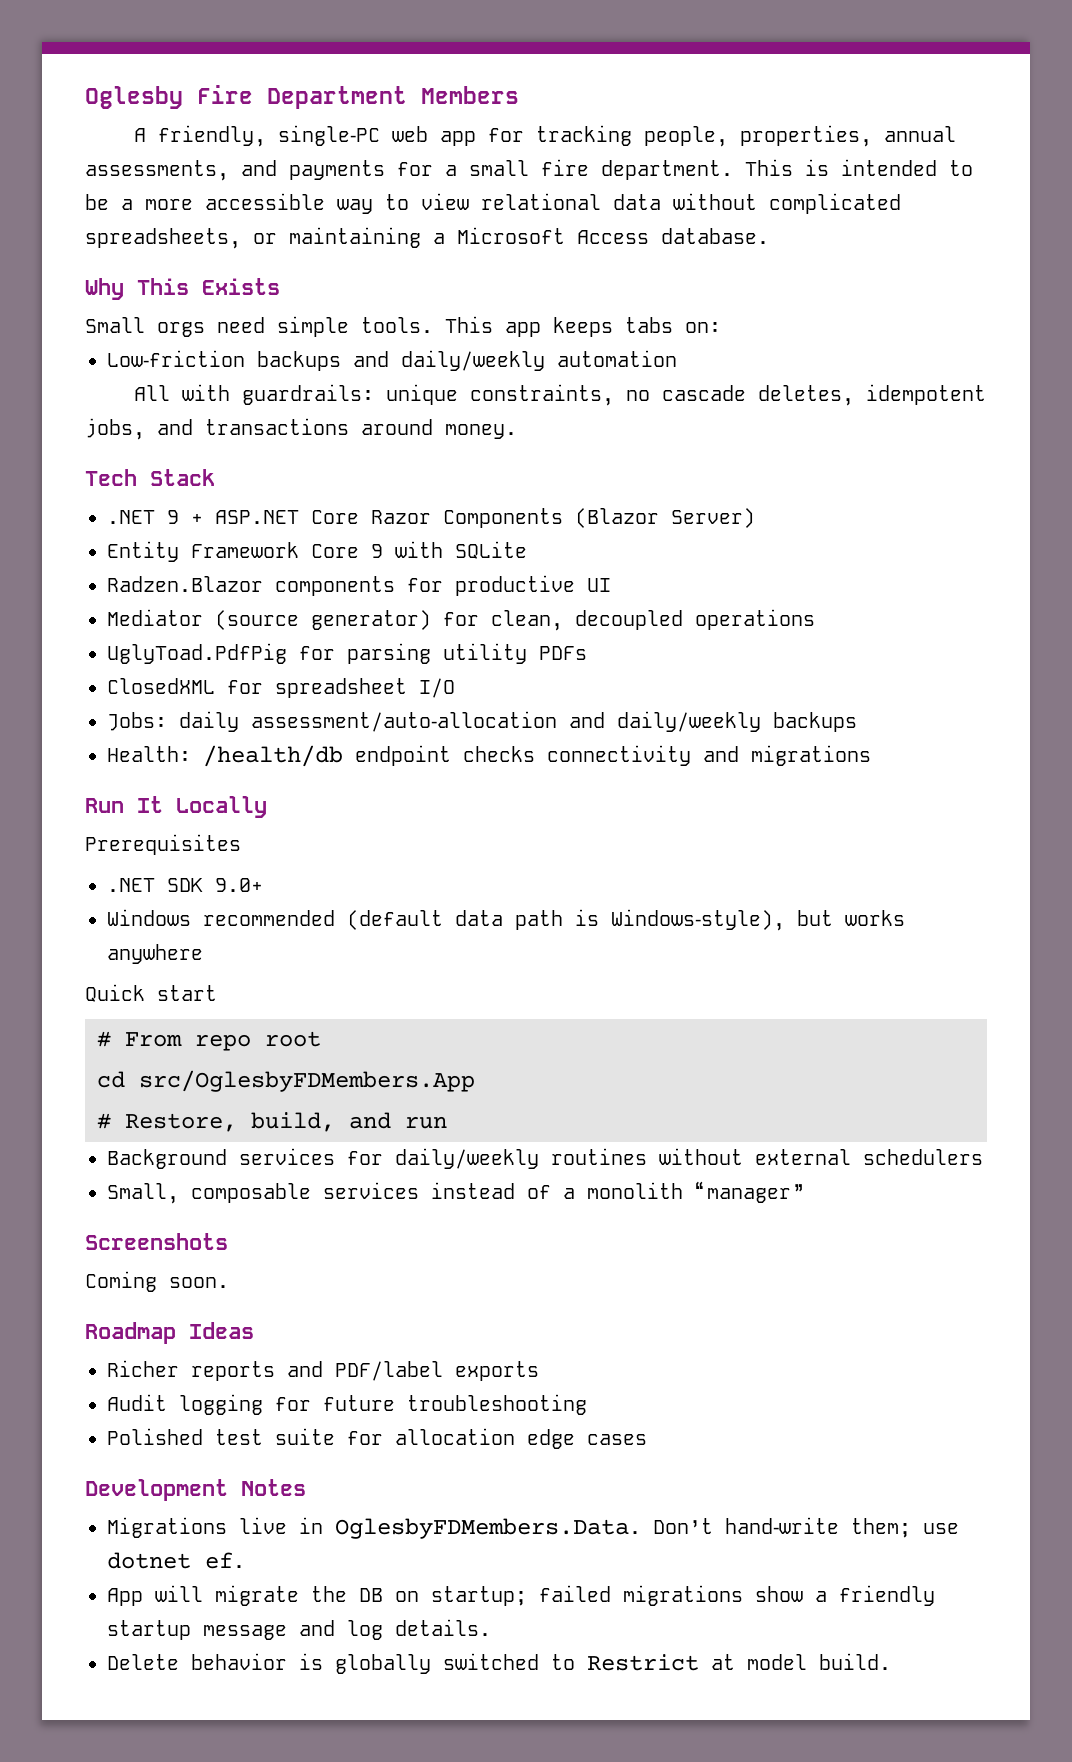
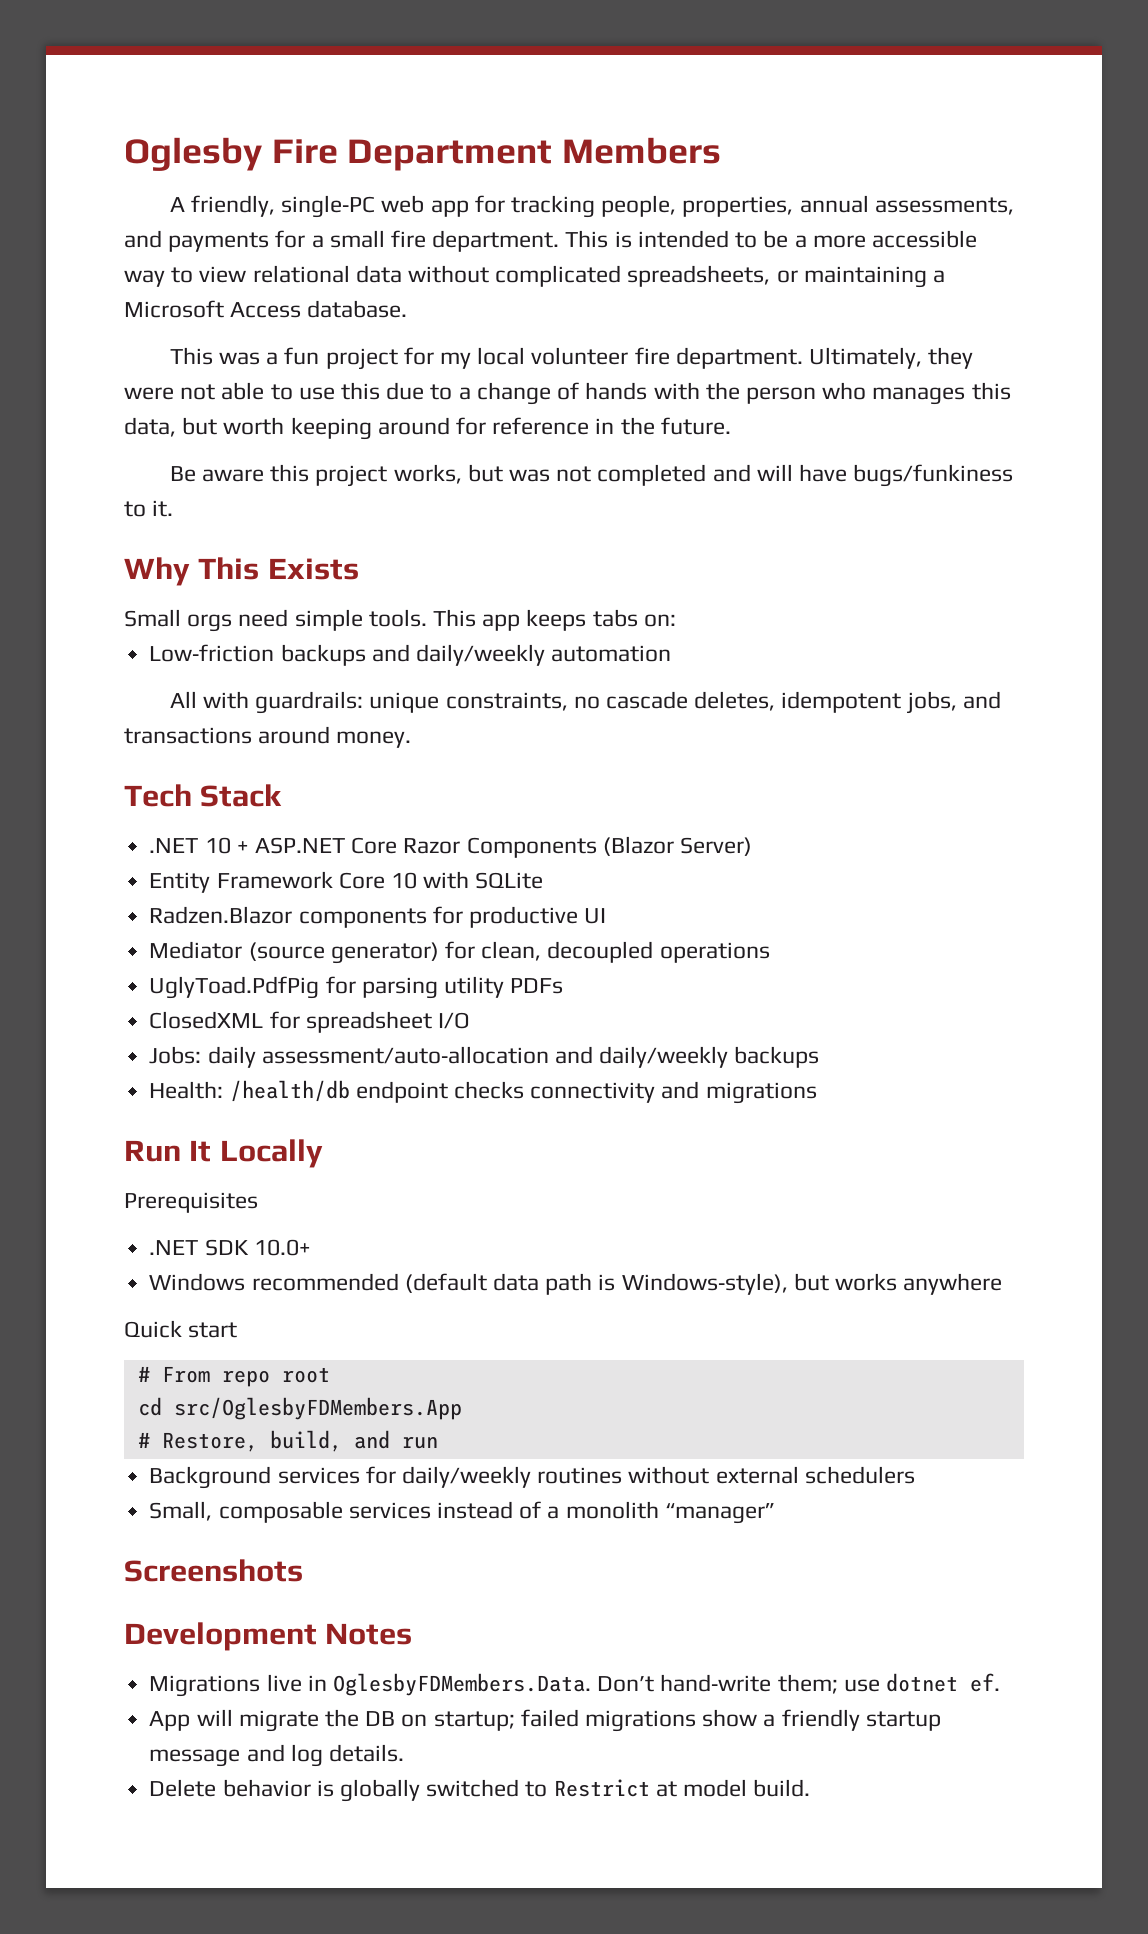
+ This was a fun project for my local volunteer fire department. Ultimately, they were not able to use this due to a change of hands with the person who manages this data, but worth keeping around for reference in the future.
+ Be aware this project works, but was not completed and will have bugs/funkiness to it.
- .NET 9 + ASP.NET Core Razor Components (Blazor Server)
+ .NET 10 + ASP.NET Core Razor Components (Blazor Server)
- Entity Framework Core 9 with SQLite
+ Entity Framework Core 10 with SQLite
- .NET SDK 9.0+
+ .NET SDK 10.0+
- Coming soon.
- Roadmap Ideas
- Richer reports and PDF/label exports
- Audit logging for future troubleshooting
- Polished test suite for allocation edge cases

